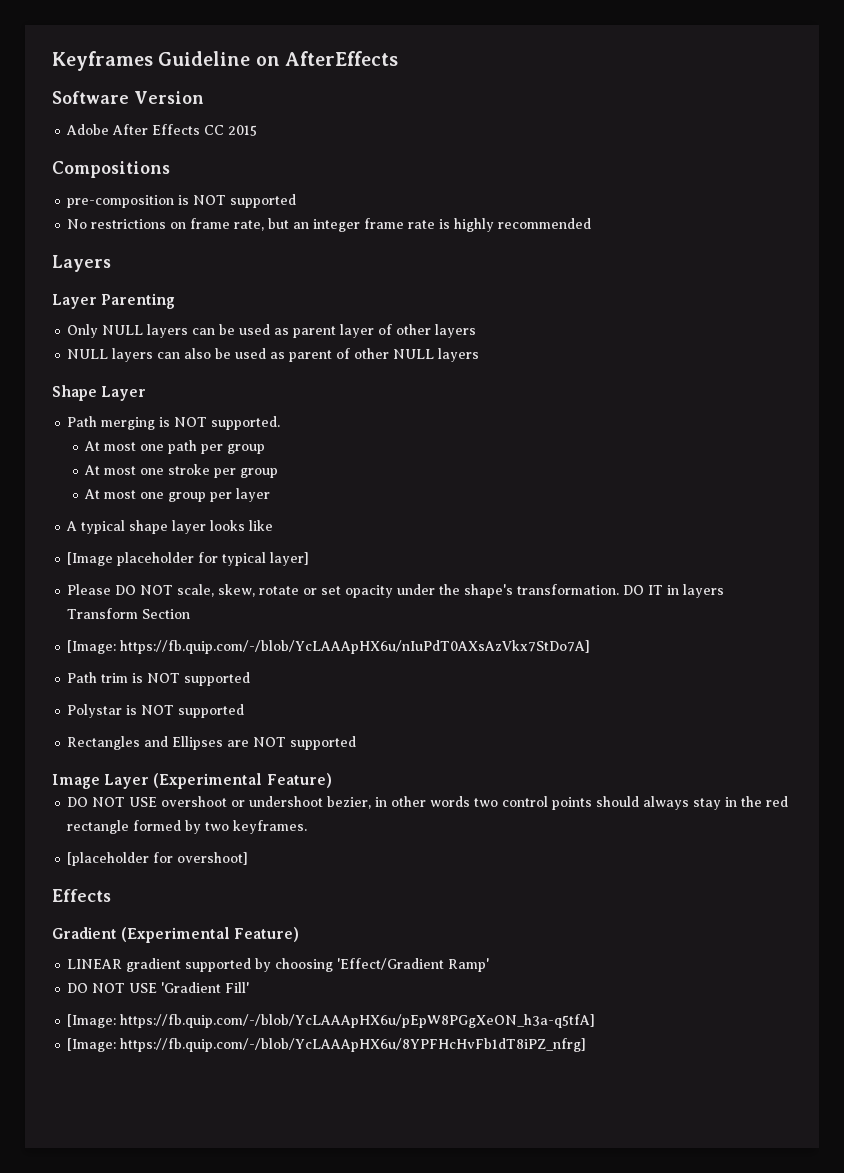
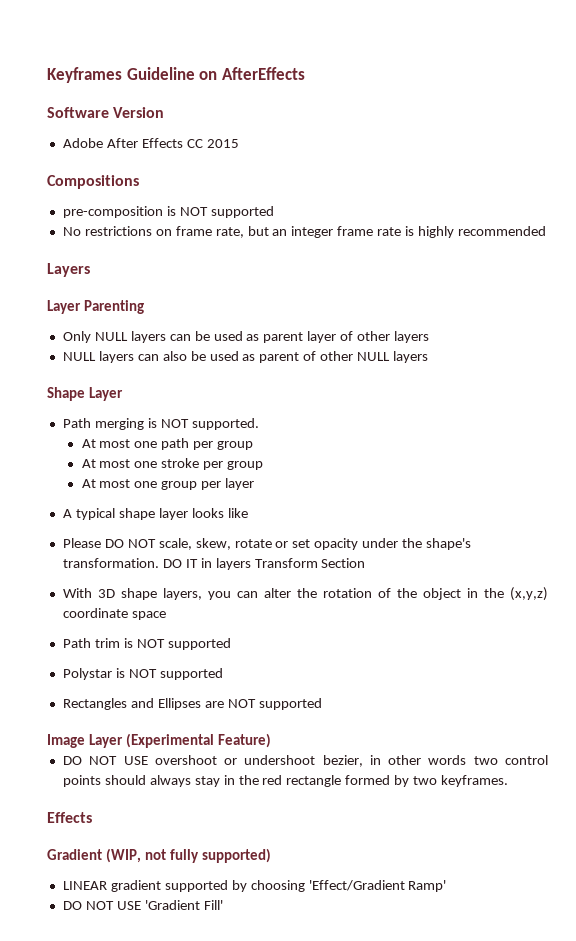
- [Image placeholder for typical layer]
- [Image: https://fb.quip.com/-/blob/YcLAAApHX6u/nIuPdT0AXsAzVkx7StDo7A]
+ With 3D shape layers, you can alter the rotation of the object in the (x,y,z) coordinate space
- [placeholder for overshoot]
- Gradient (Experimental Feature)
+ Gradient (WIP, not fully supported)
- [Image: https://fb.quip.com/-/blob/YcLAAApHX6u/pEpW8PGgXeON_h3a-q5tfA]
- [Image: https://fb.quip.com/-/blob/YcLAAApHX6u/8YPFHcHvFb1dT8iPZ_nfrg]

